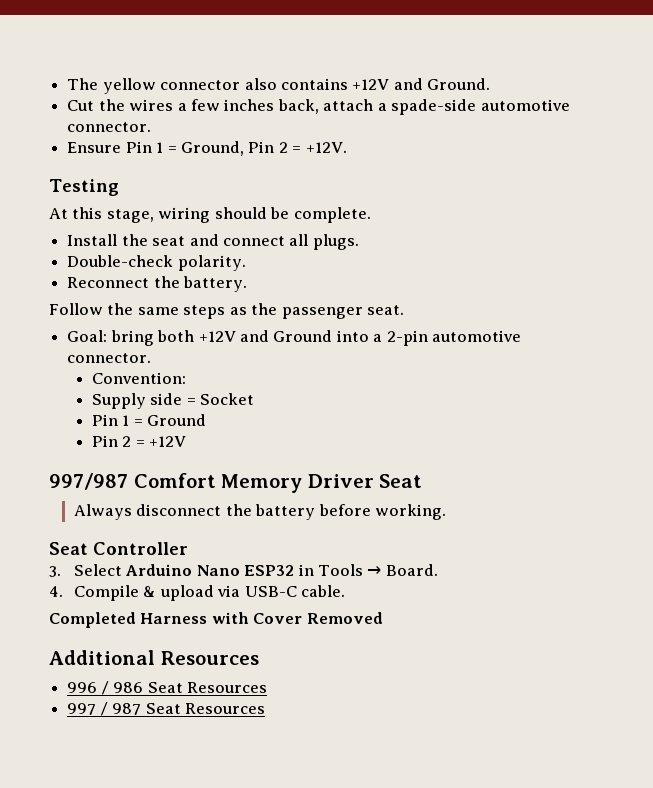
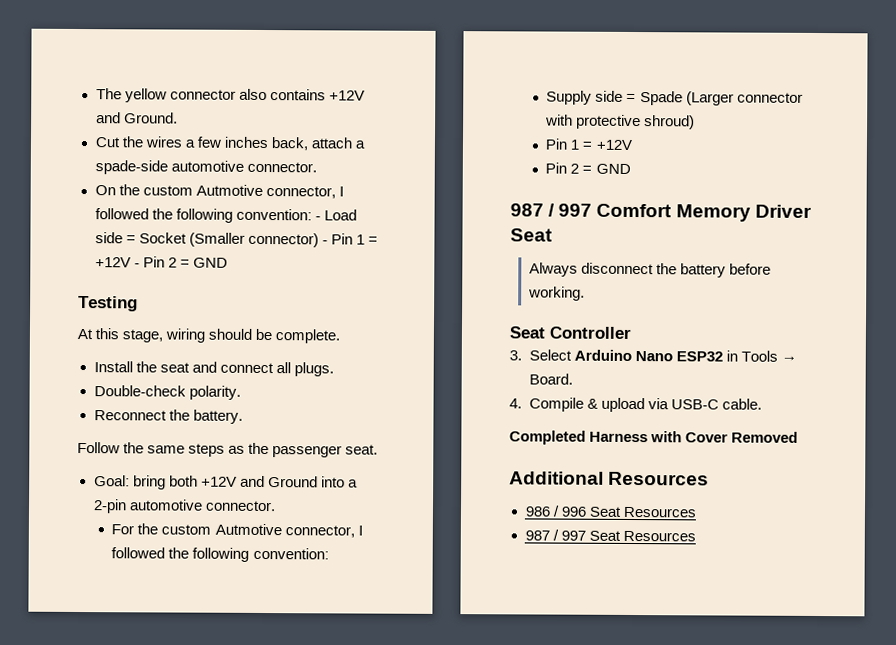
- Ensure Pin 1 = Ground, Pin 2 = +12V.
+ On the custom Autmotive connector, I followed the following convention: - Load side = Socket (Smaller connector) - Pin 1 = +12V - Pin 2 = GND
- Convention:
- Supply side = Socket
- Pin 1 = Ground
- Pin 2 = +12V
- 997/987 Comfort Memory Driver Seat
+ For the custom Autmotive connector, I followed the following convention:
+ Supply side = Spade (Larger connector with protective shroud)
+ Pin 1 = +12V
+ Pin 2 = GND
+ 987 / 997 Comfort Memory Driver Seat
- 996 / 986 Seat Resources
+ 986 / 996 Seat Resources
- 997 / 987 Seat Resources
+ 987 / 997 Seat Resources

